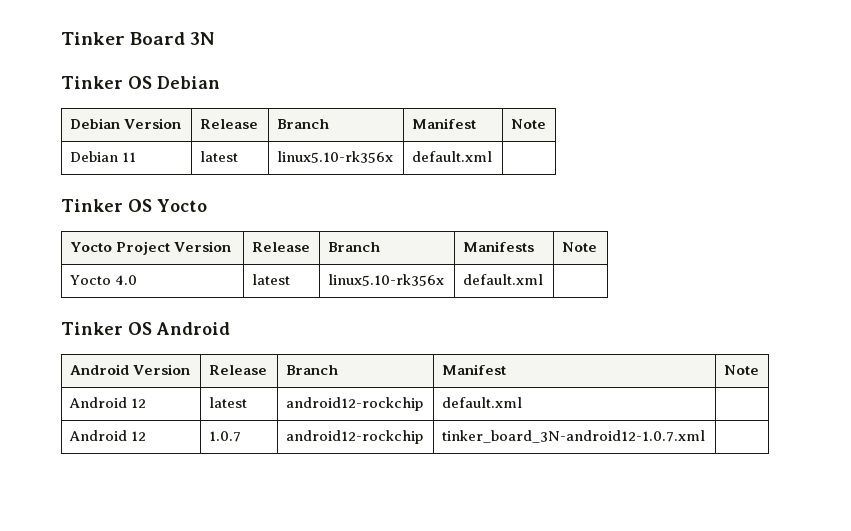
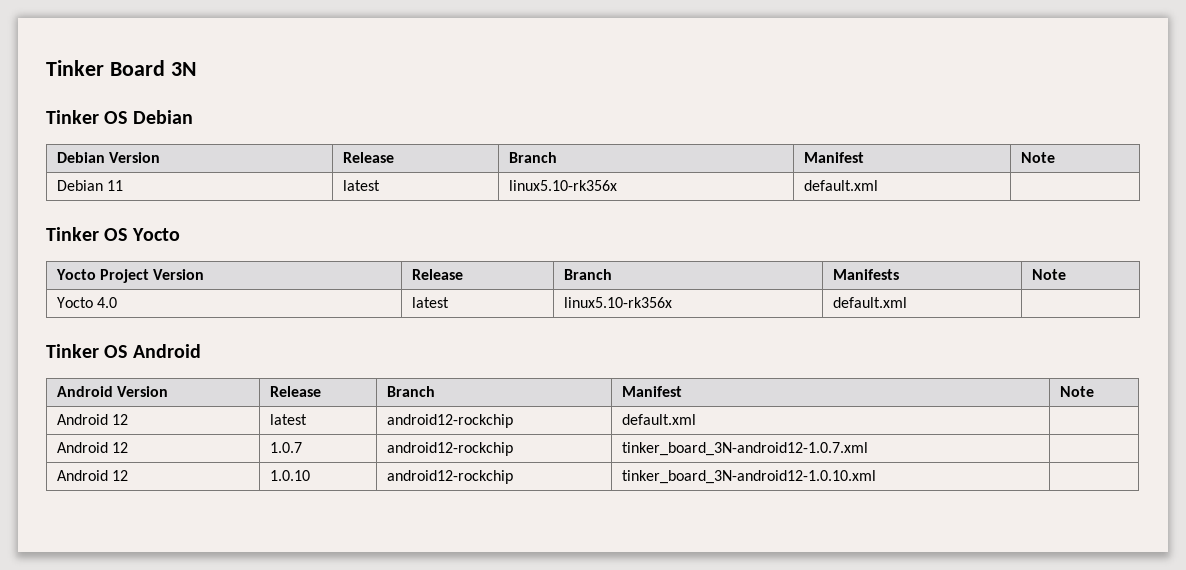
+ Android 12 | 1.0.10 | android12-rockchip | tinker_board_3N-android12-1.0.10.xml |

